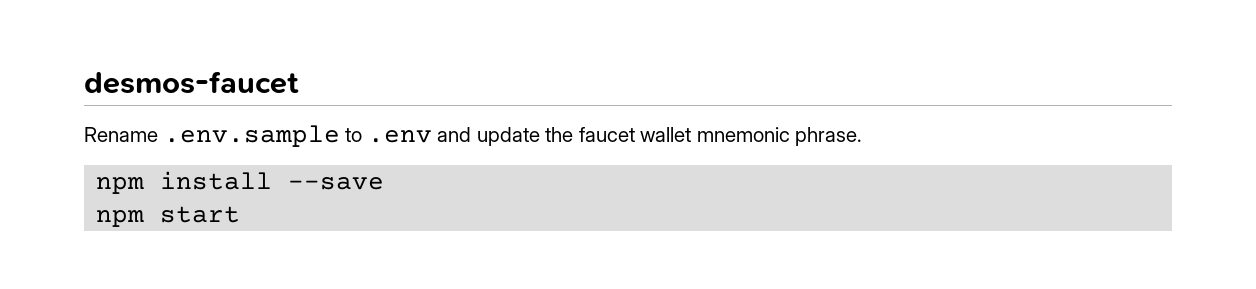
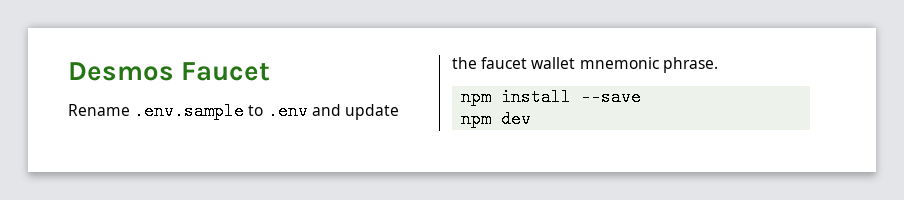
- desmos-faucet
+ Desmos Faucet
- npm start
+ npm dev

